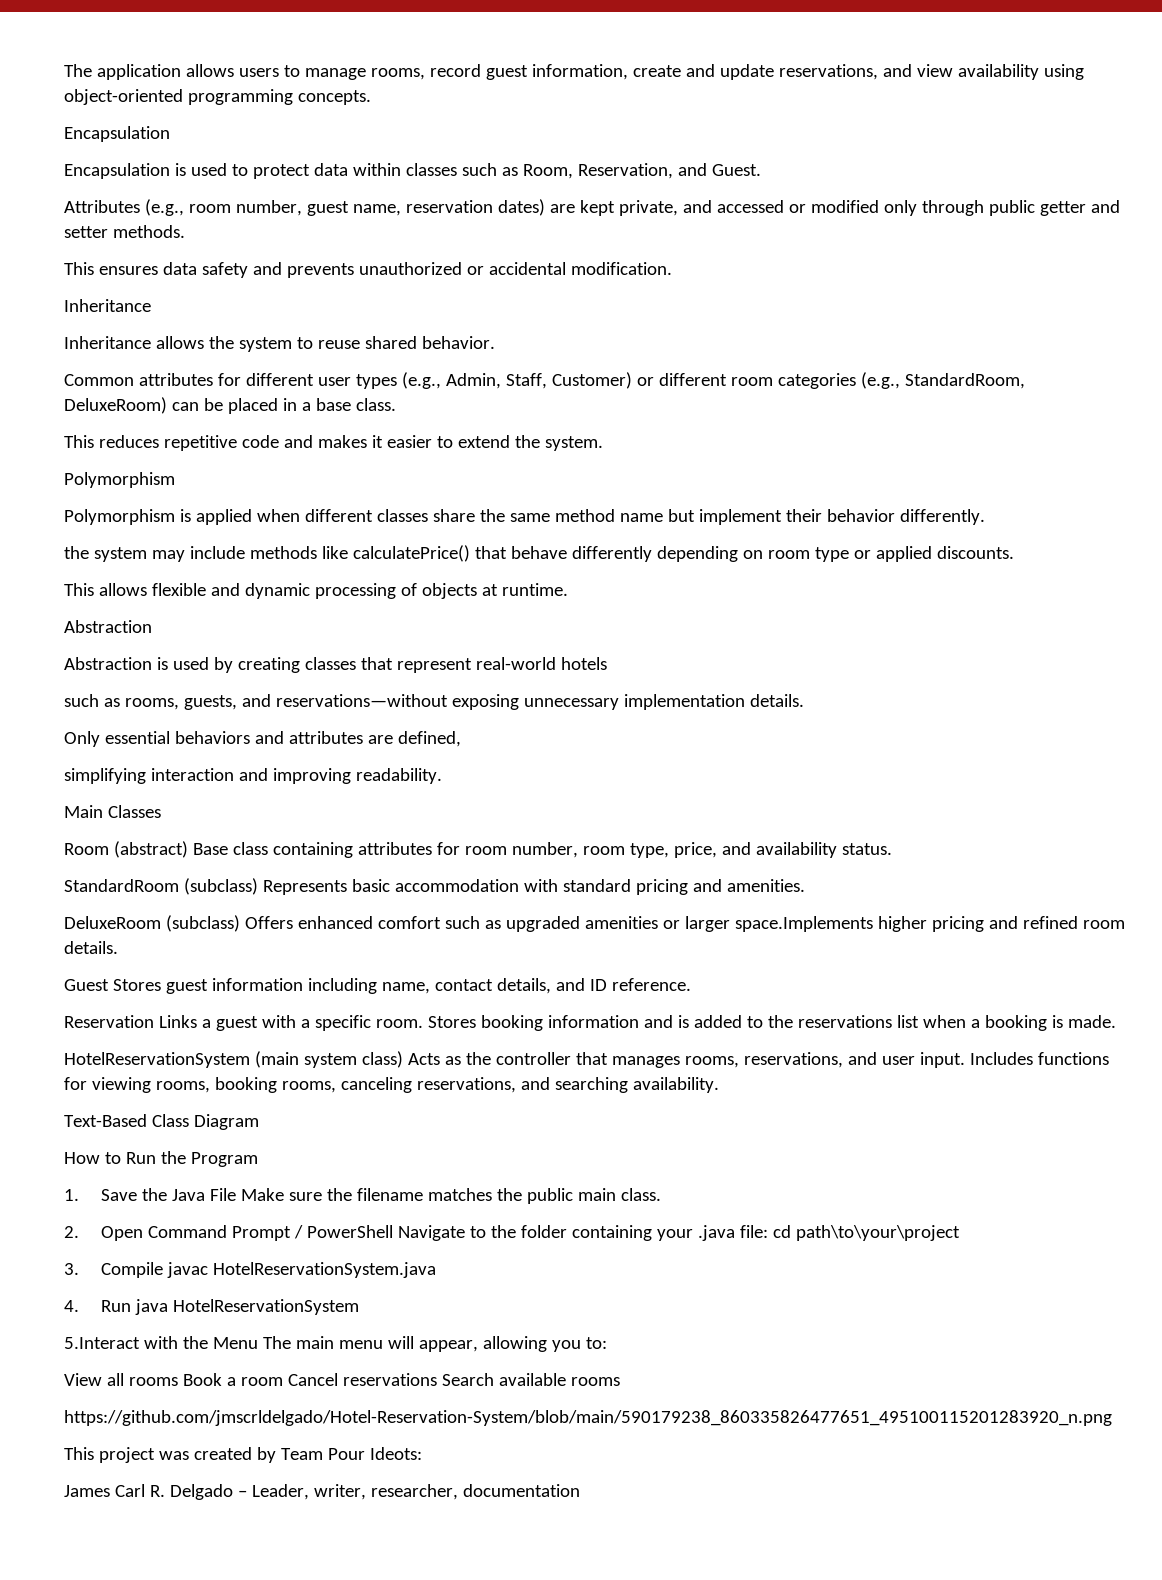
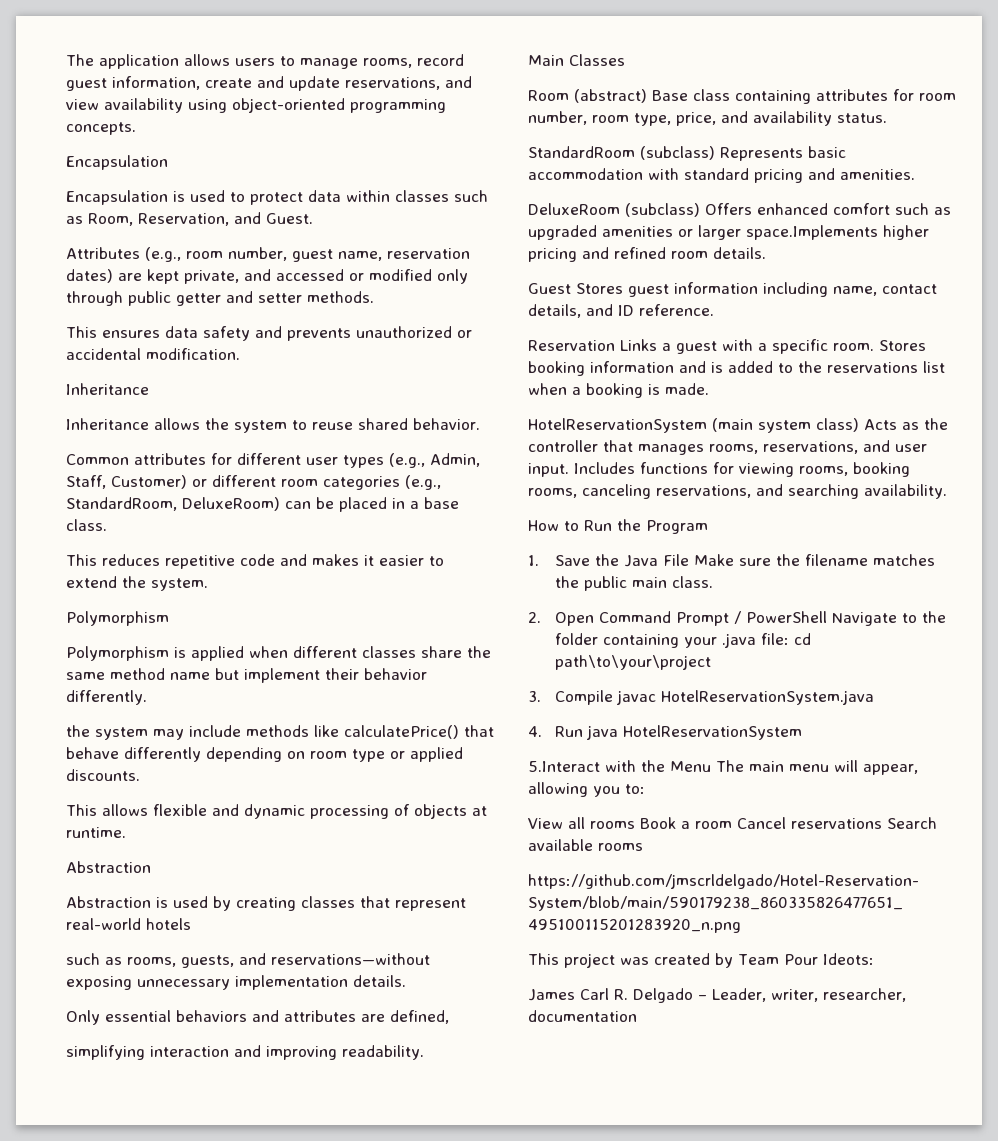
- Text-Based Class Diagram

